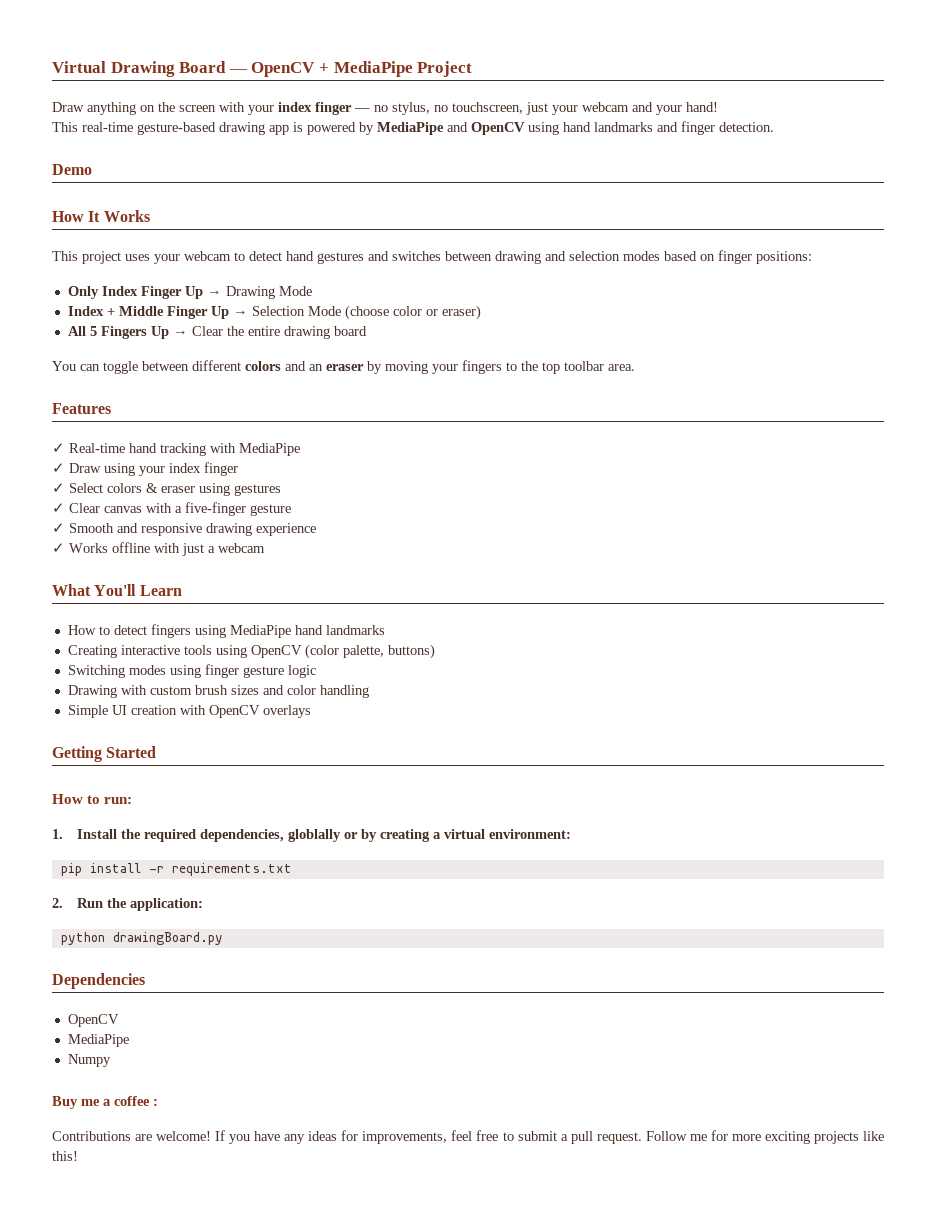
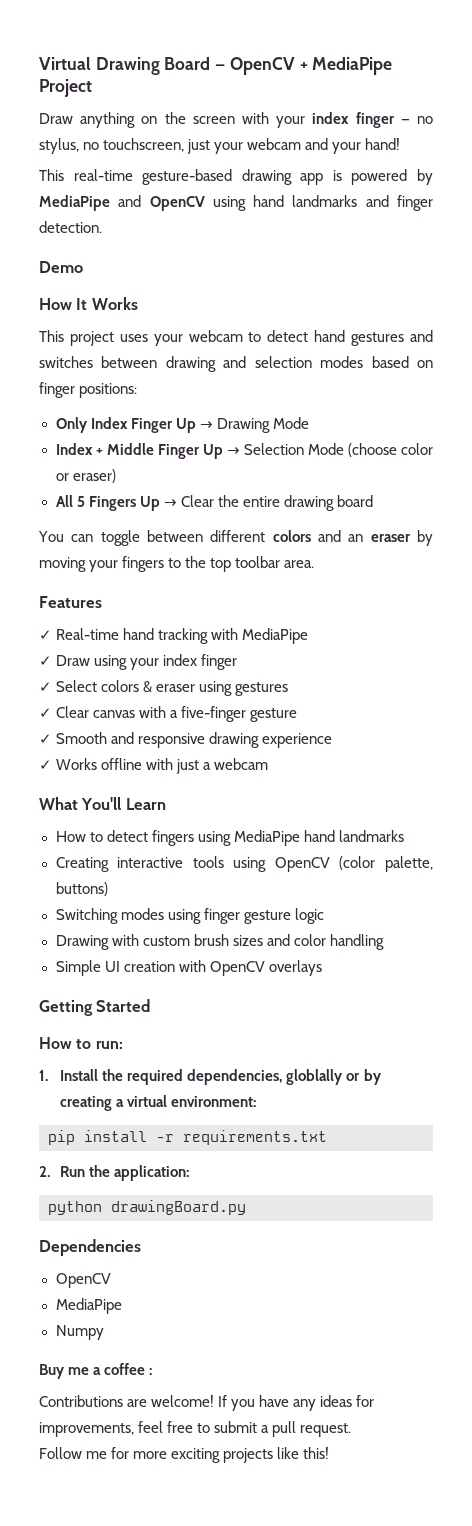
- If you have any ideas for improvements, feel free to submit a pull request. Follow me for more exciting projects like this!
+ If you have any ideas for improvements, feel free to submit a pull request.
+ Follow me for more exciting projects like this!

